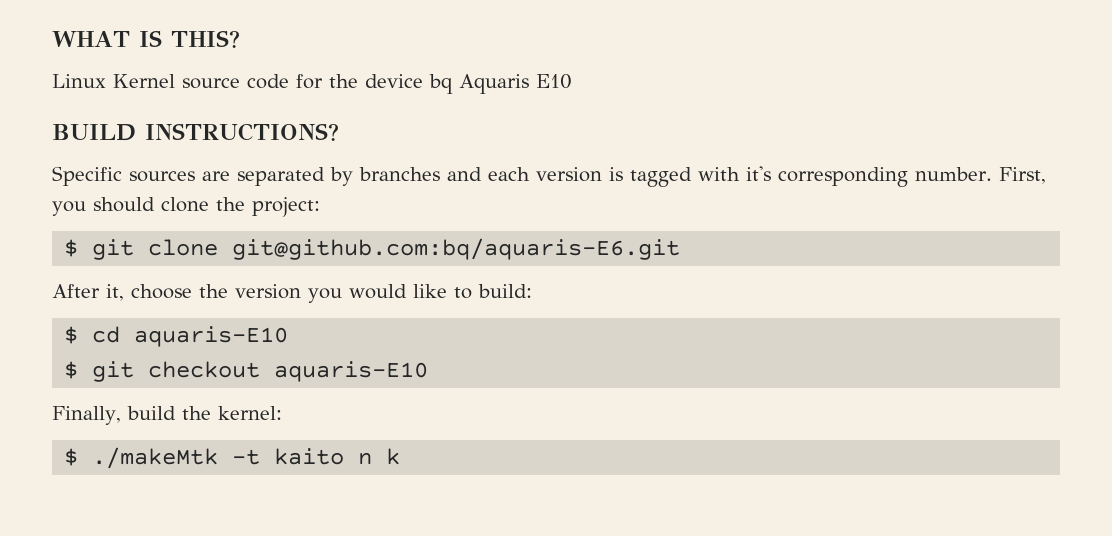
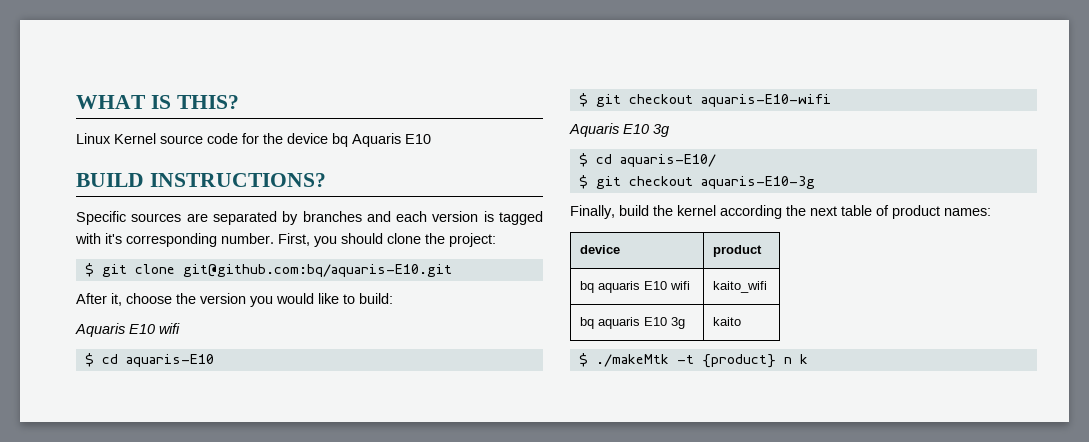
- $ git clone git@github.com:bq/aquaris-E6.git
+ $ git clone git@github.com:bq/aquaris-E10.git
+ Aquaris E10 wifi
- $ git checkout aquaris-E10
- Finally, build the kernel:
+ $ git checkout aquaris-E10-wifi
+ Aquaris E10 3g
+ $ cd aquaris-E10/
+ $ git checkout aquaris-E10-3g
+ Finally, build the kernel according the next table of product names:
+ device | product
+ bq aquaris E10 wifi | kaito_wifi
+ bq aquaris E10 3g | kaito
- $ ./makeMtk -t kaito n k
+ $ ./makeMtk -t {product} n k

